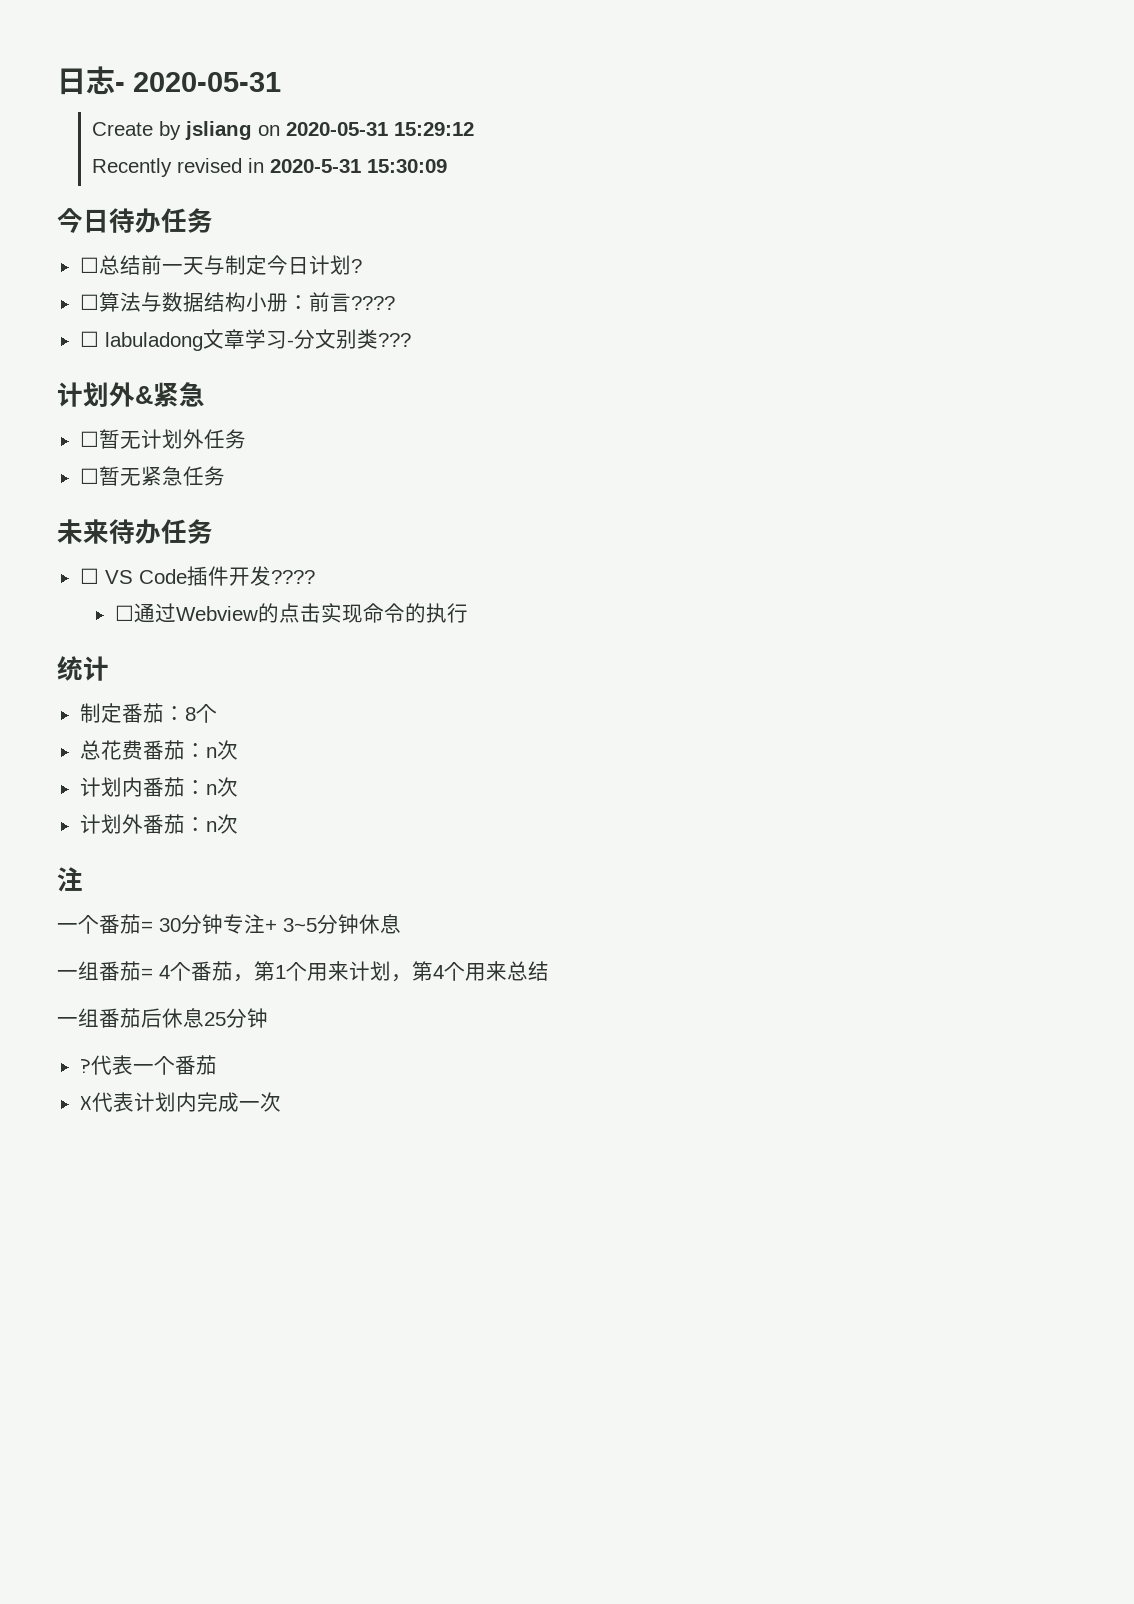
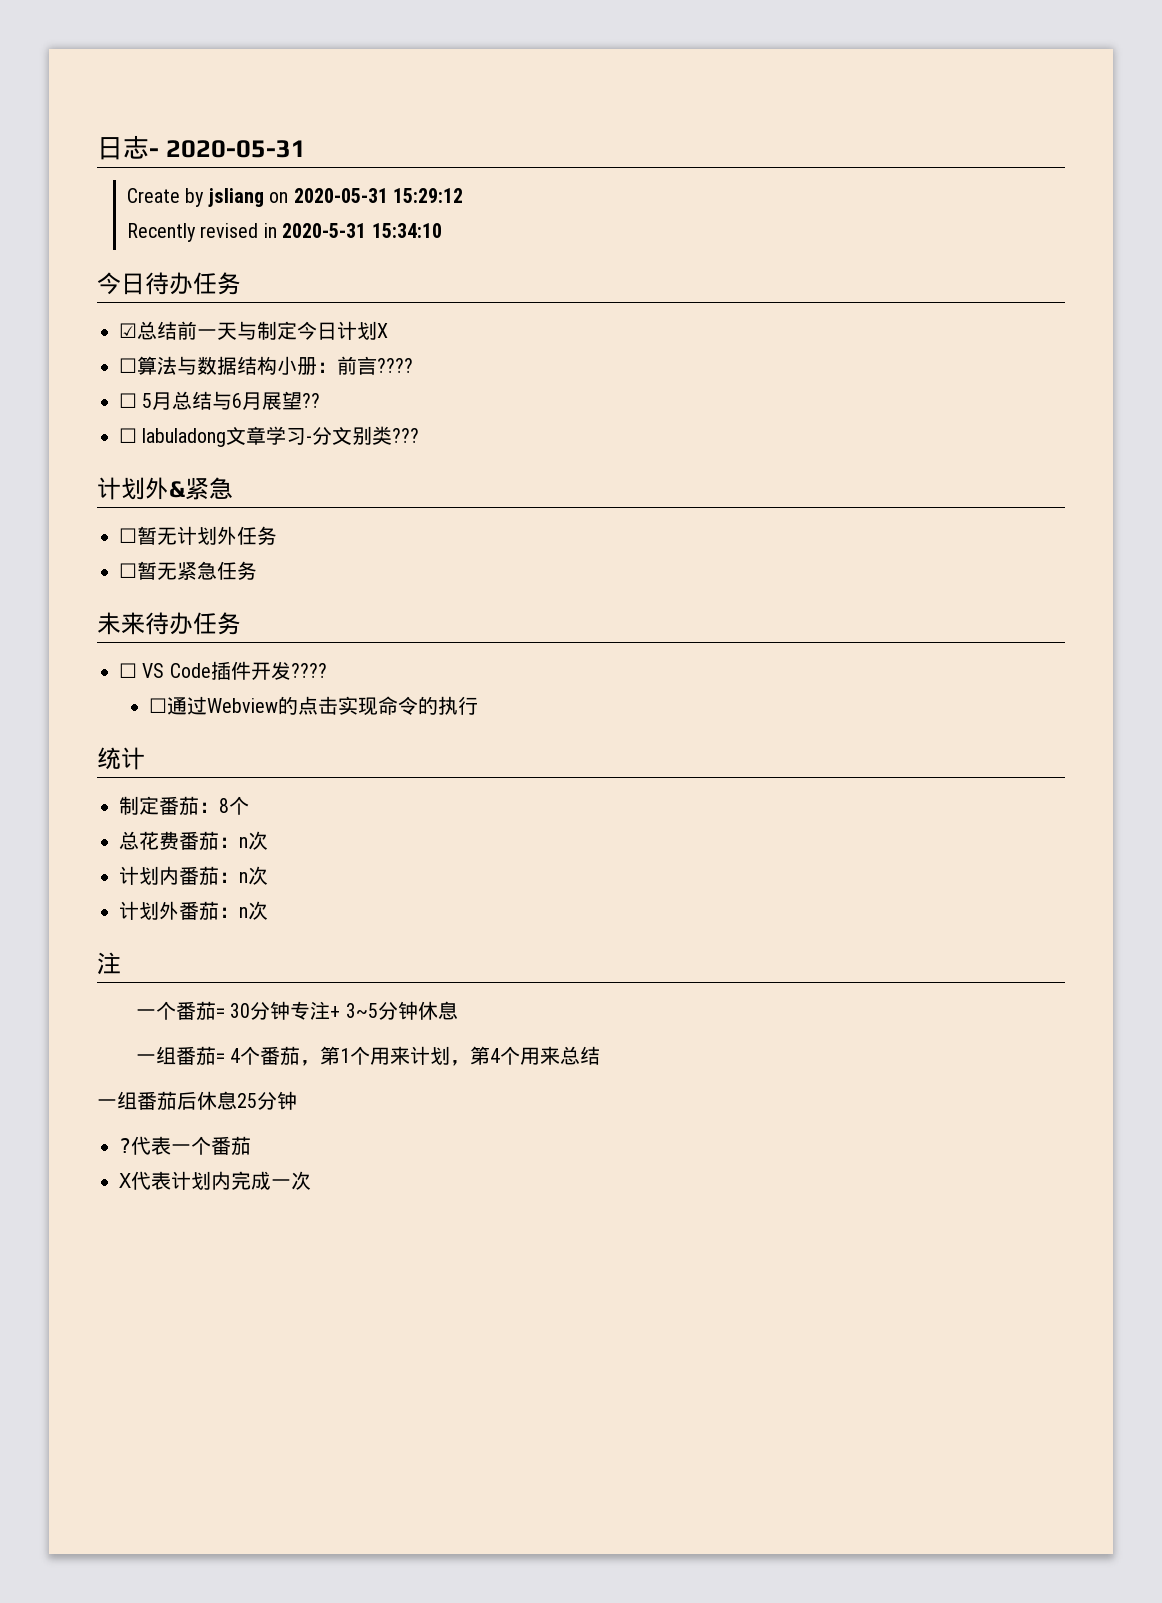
- Recently revised in 2020-5-31 15:30:09
+ Recently revised in 2020-5-31 15:34:10
- ☐总结前一天与制定今日计划?
+ ☑总结前一天与制定今日计划X
+ ☐ 5月总结与6月展望??

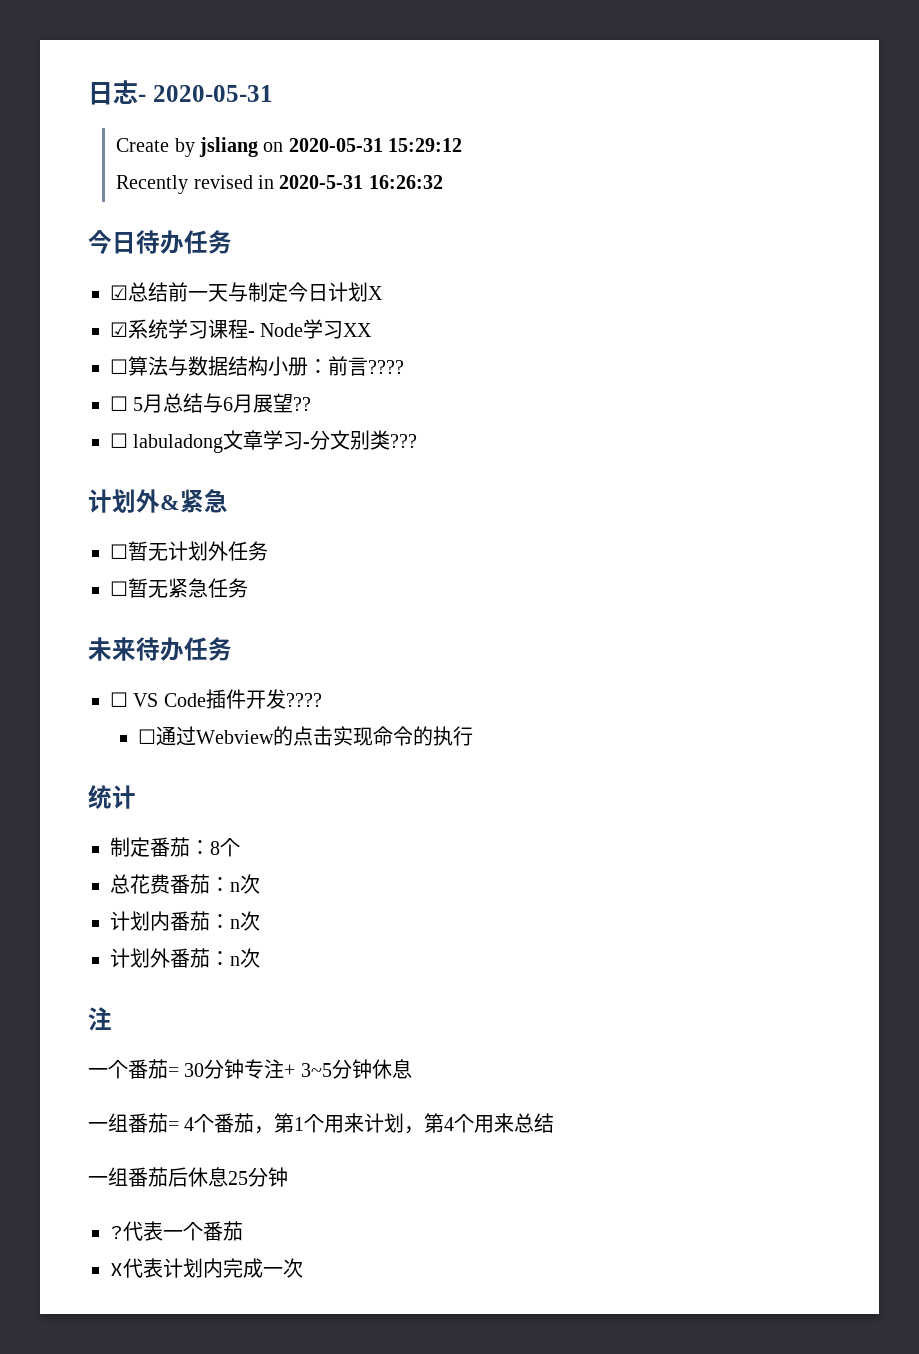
- Recently revised in 2020-5-31 15:34:10
+ Recently revised in 2020-5-31 16:26:32
+ ☑系统学习课程- Node学习XX

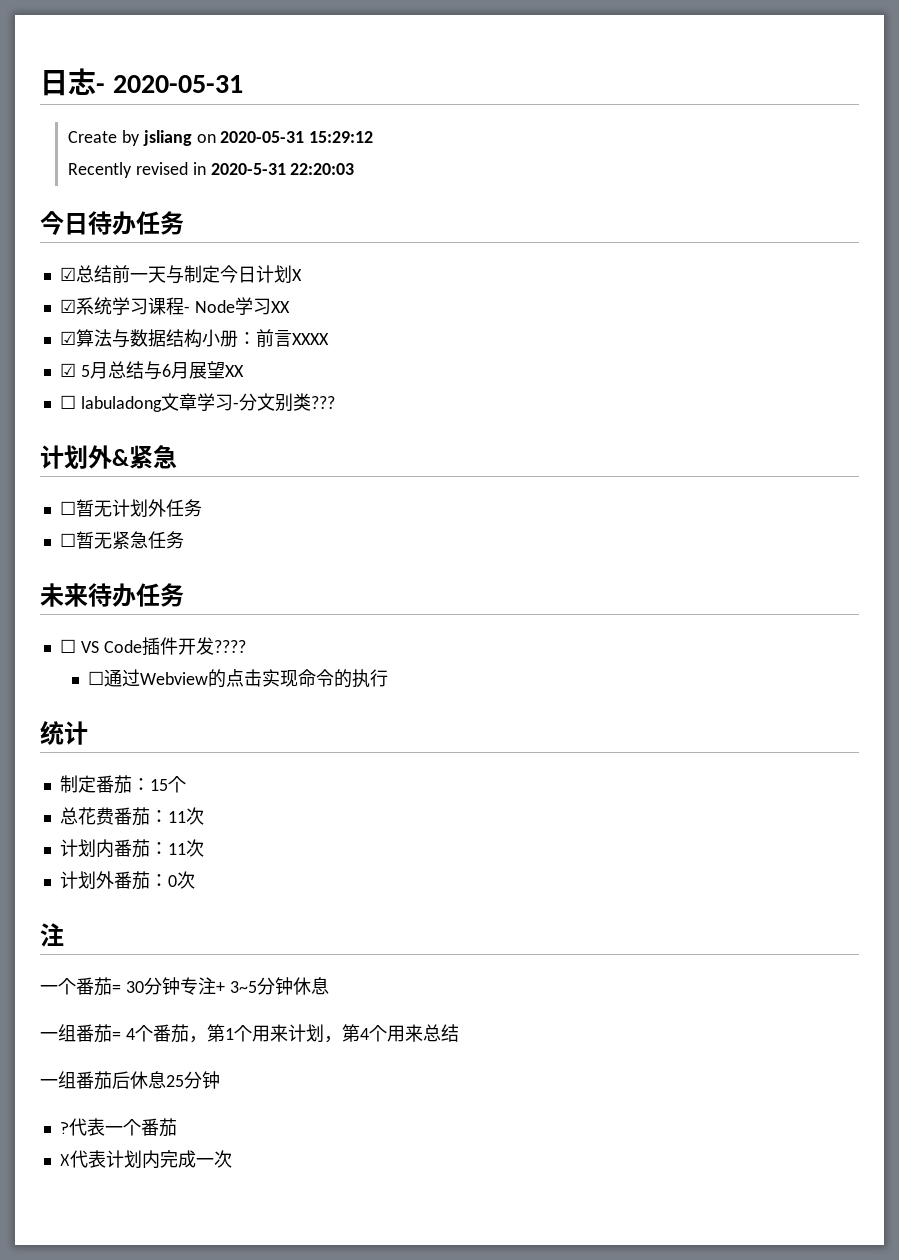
- Recently revised in 2020-5-31 16:26:32
+ Recently revised in 2020-5-31 22:20:03
- ☐算法与数据结构小册：前言????
- ☐ 5月总结与6月展望??
+ ☑算法与数据结构小册：前言XXXX
+ ☑ 5月总结与6月展望XX
- 制定番茄：8个
+ 制定番茄：15个
- 总花费番茄：n次
+ 总花费番茄：11次
- 计划内番茄：n次
+ 计划内番茄：11次
- 计划外番茄：n次
+ 计划外番茄：0次

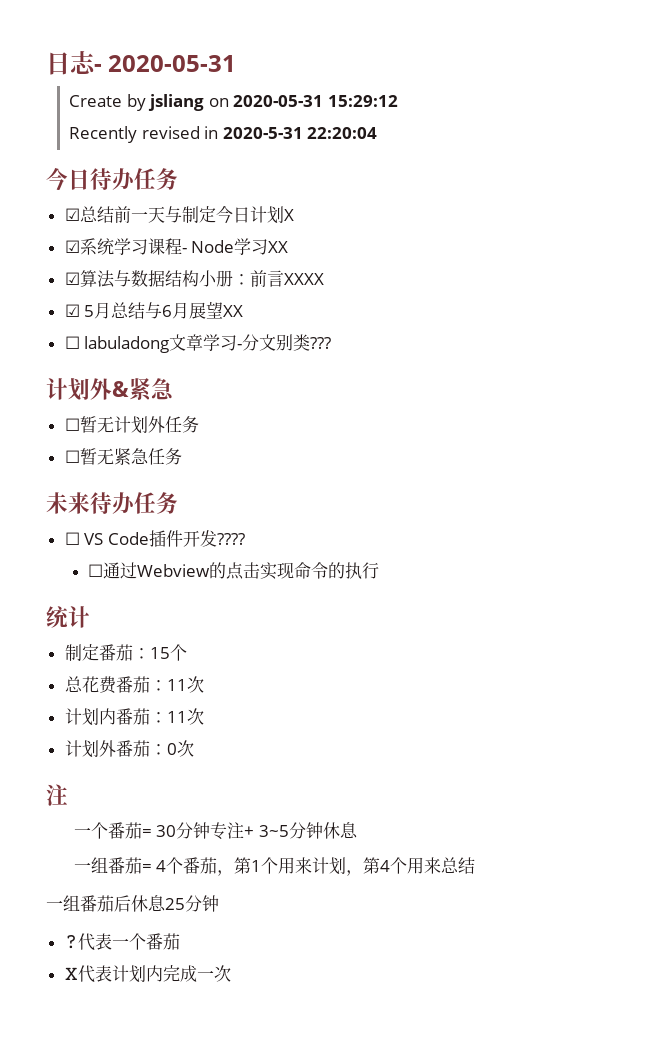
- Recently revised in 2020-5-31 22:20:03
+ Recently revised in 2020-5-31 22:20:04

